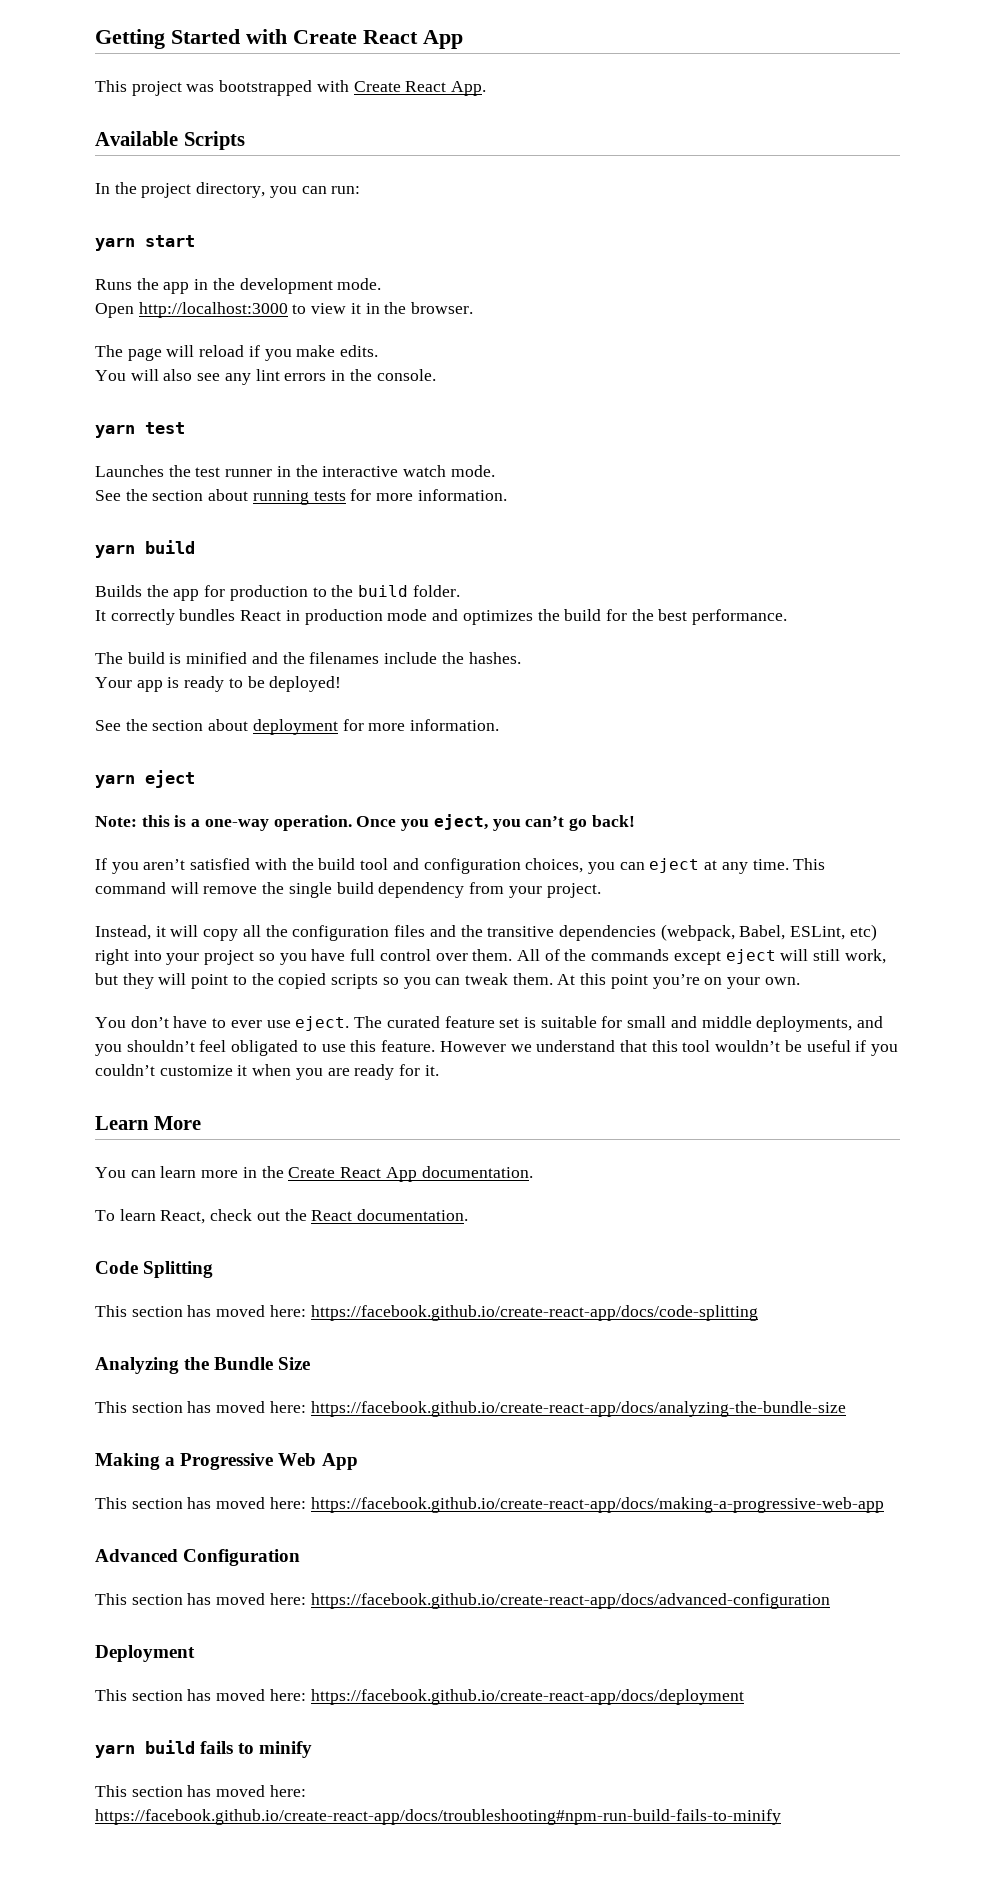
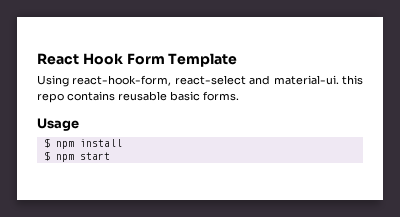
- Getting Started with Create React App
- This project was bootstrapped with Create React App.
- Available Scripts
- In the project directory, you can run:
- yarn start
- Runs the app in the development mode.
- Open http://localhost:3000 to view it in the browser.
- The page will reload if you make edits.
- You will also see any lint errors in the console.
- yarn test
- Launches the test runner in the interactive watch mode.
- See the section about running tests for more information.
- yarn build
- Builds the app for production to the build folder.
- It correctly bundles React in production mode and optimizes the build for the best performance.
- The build is minified and the filenames include the hashes.
- Your app is ready to be deployed!
- See the section about deployment for more information.
- yarn eject
- Note: this is a one-way operation. Once you eject, you can’t go back!
- If you aren’t satisfied with the build tool and configuration choices, you can eject at any time. This command will remove the single build dependency from your project.
- Instead, it will copy all the configuration files and the transitive dependencies (webpack, Babel, ESLint, etc) right into your project so you have full control over them. All of the commands except eject will still work, but they will point to the copied scripts so you can tweak them. At this point you’re on your own.
- You don’t have to ever use eject. The curated feature set is suitable for small and middle deployments, and you shouldn’t feel obligated to use this feature. However we understand that this tool wouldn’t be useful if you couldn’t customize it when you are ready for it.
- Learn More
- You can learn more in the Create React App documentation.
- To learn React, check out the React documentation.
- Code Splitting
- This section has moved here: https://facebook.github.io/create-react-app/docs/code-splitting
- Analyzing the Bundle Size
- This section has moved here: https://facebook.github.io/create-react-app/docs/analyzing-the-bundle-size
- Making a Progressive Web App
- This section has moved here: https://facebook.github.io/create-react-app/docs/making-a-progressive-web-app
- Advanced Configuration
- This section has moved here: https://facebook.github.io/create-react-app/docs/advanced-configuration
- Deployment
- This section has moved here: https://facebook.github.io/create-react-app/docs/deployment
- yarn build fails to minify
- This section has moved here: https://facebook.github.io/create-react-app/docs/troubleshooting#npm-run-build-fails-to-minify
+ React Hook Form Template
+ Using react-hook-form, react-select and material-ui. this repo contains reusable basic forms.
+ Usage
+ $ npm install
+ $ npm start

